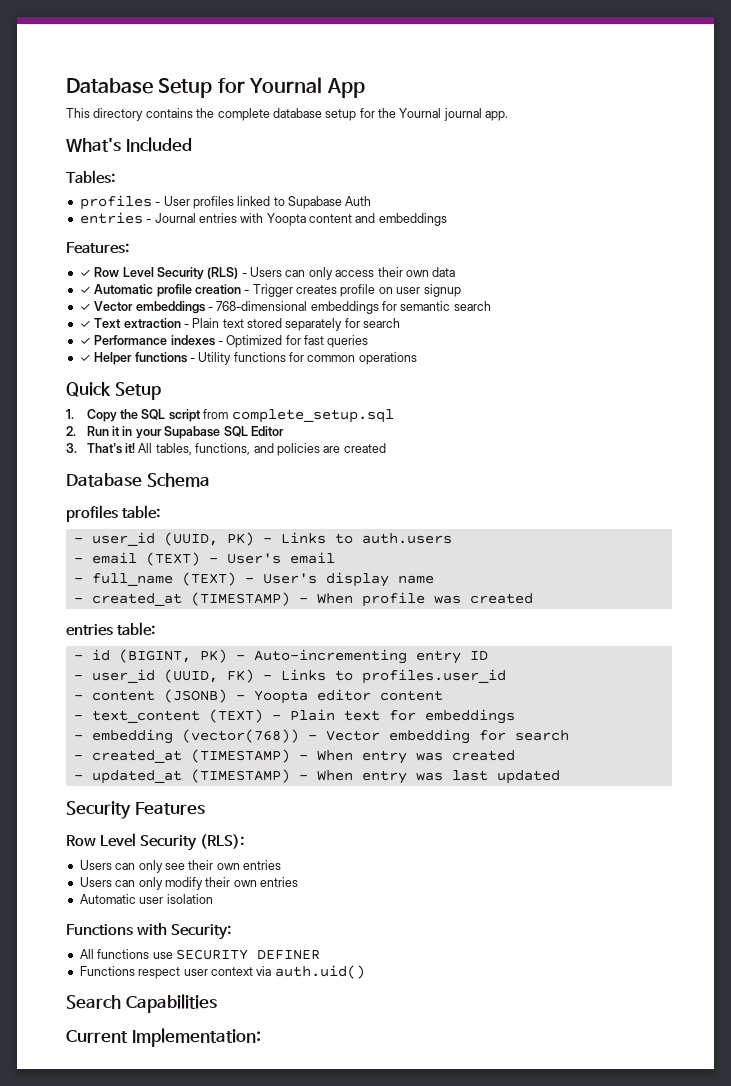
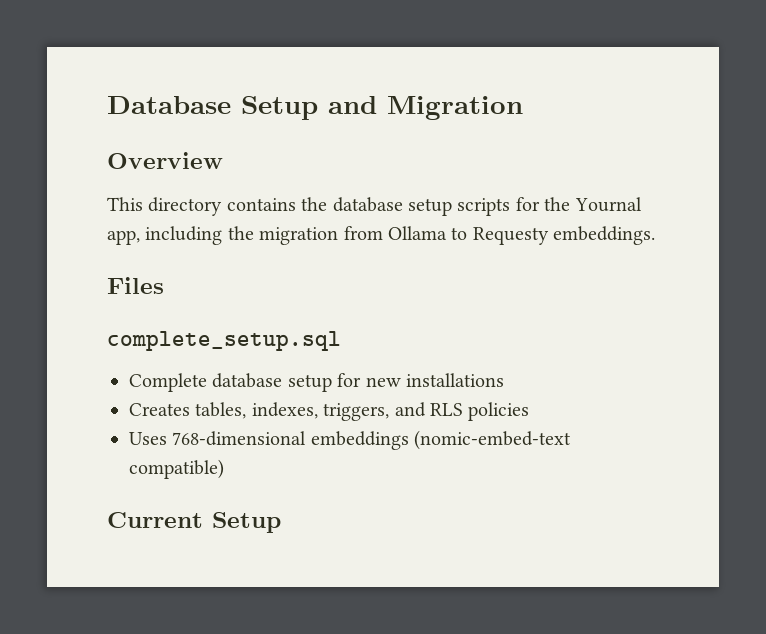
- Database Setup for Yournal App
+ Database Setup and Migration
+ Overview
- This directory contains the complete database setup for the Yournal journal app.
- What's Included
- Tables:
- profiles - User profiles linked to Supabase Auth
- entries - Journal entries with Yoopta content and embeddings
- Features:
- ✓ Row Level Security (RLS) - Users can only access their own data
- ✓ Automatic profile creation - Trigger creates profile on user signup
- ✓ Vector embeddings - 768-dimensional embeddings for semantic search
- ✓ Text extraction - Plain text stored separately for search
- ✓ Performance indexes - Optimized for fast queries
- ✓ Helper functions - Utility functions for common operations
- Quick Setup
- 1. Copy the SQL script from complete_setup.sql
- 2. Run it in your Supabase SQL Editor
- 3. That's it! All tables, functions, and policies are created
- Database Schema
- profiles table:
- - user_id (UUID, PK) - Links to auth.users
- - email (TEXT) - User's email
- - full_name (TEXT) - User's display name
- - created_at (TIMESTAMP) - When profile was created
- entries table:
- - id (BIGINT, PK) - Auto-incrementing entry ID
- - user_id (UUID, FK) - Links to profiles.user_id
- - content (JSONB) - Yoopta editor content
- - text_content (TEXT) - Plain text for embeddings
- - embedding (vector(768)) - Vector embedding for search
- - created_at (TIMESTAMP) - When entry was created
- - updated_at (TIMESTAMP) - When entry was last updated
- Security Features
- Row Level Security (RLS):
- Users can only see their own entries
- Users can only modify their own entries
- Automatic user isolation
- Functions with Security:
- All functions use SECURITY DEFINER
- Functions respect user context via auth.uid()
- Search Capabilities
+ This directory contains the database setup scripts for the Yournal app, including the migration from Ollama to Requesty embeddings.
+ Files
+ complete_setup.sql
+ Complete database setup for new installations
+ Creates tables, indexes, triggers, and RLS policies
+ Uses 768-dimensional embeddings (nomic-embed-text compatible)
- Current Implementation:
+ Current Setup

